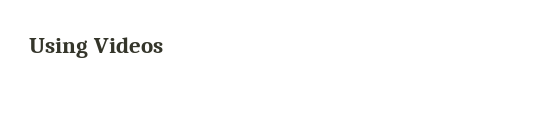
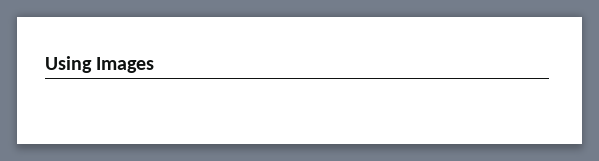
- Using Videos
+ Using Images

